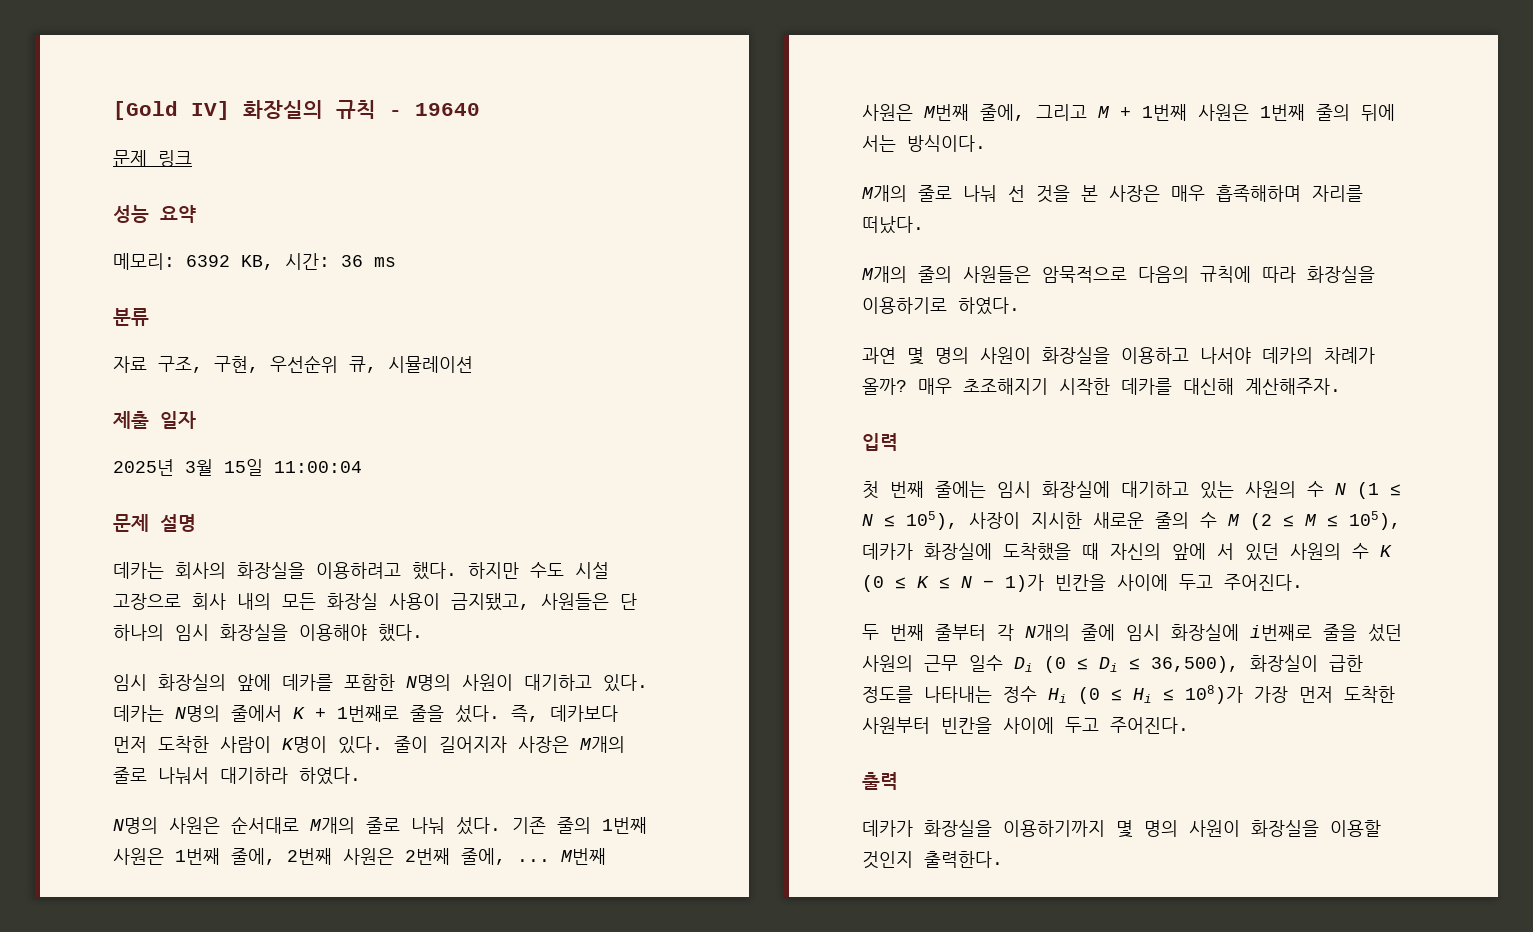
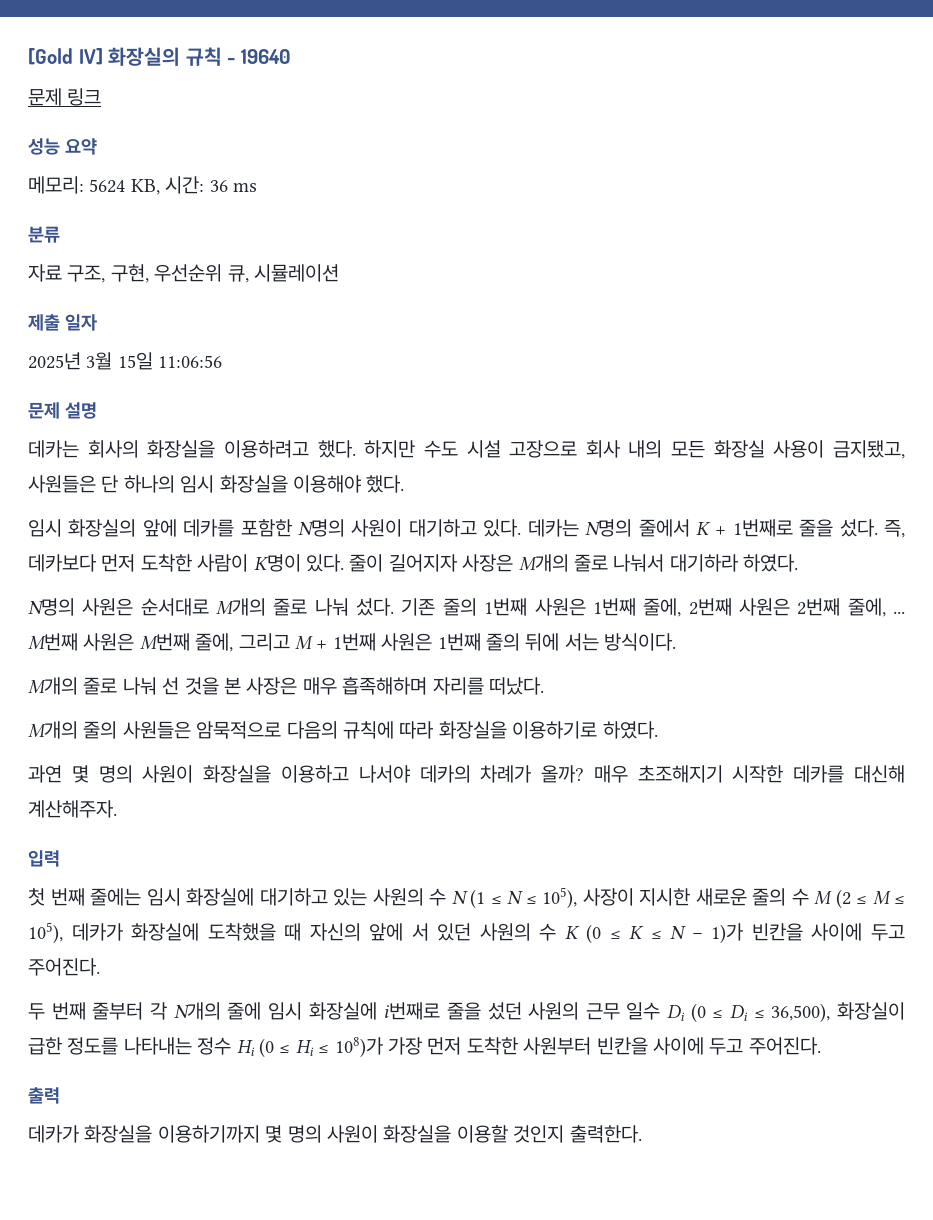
- 메모리: 6392 KB, 시간: 36 ms
+ 메모리: 5624 KB, 시간: 36 ms
- 2025년 3월 15일 11:00:04
+ 2025년 3월 15일 11:06:56

